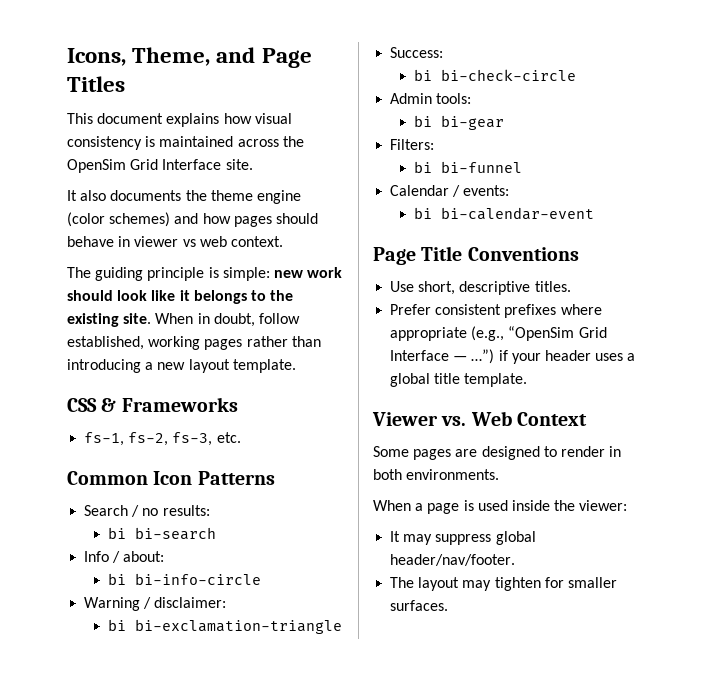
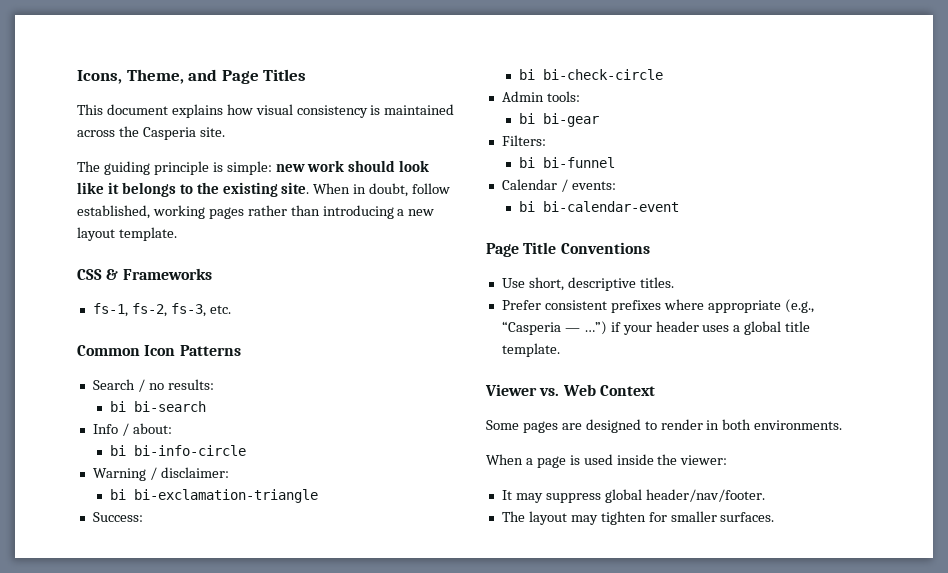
- This document explains how visual consistency is maintained across the OpenSim Grid Interface site.
- It also documents the theme engine (color schemes) and how pages should behave in viewer vs web context.
+ This document explains how visual consistency is maintained across the Casperia site.
- Prefer consistent prefixes where appropriate (e.g., “OpenSim Grid Interface — …”) if your header uses a global title template.
+ Prefer consistent prefixes where appropriate (e.g., “Casperia — …”) if your header uses a global title template.

